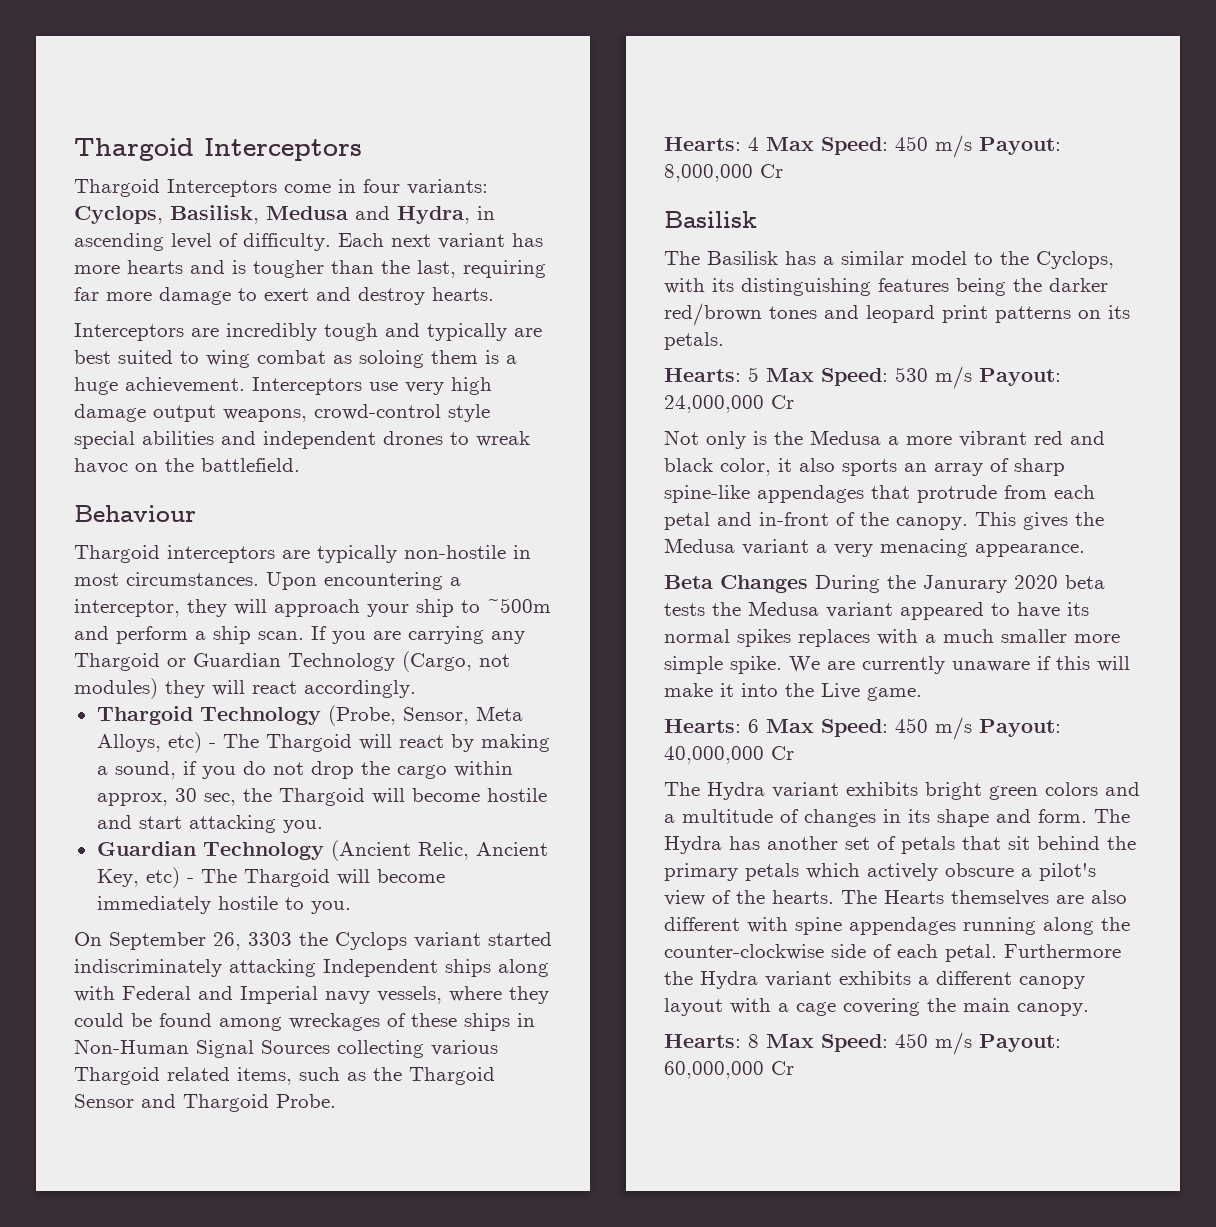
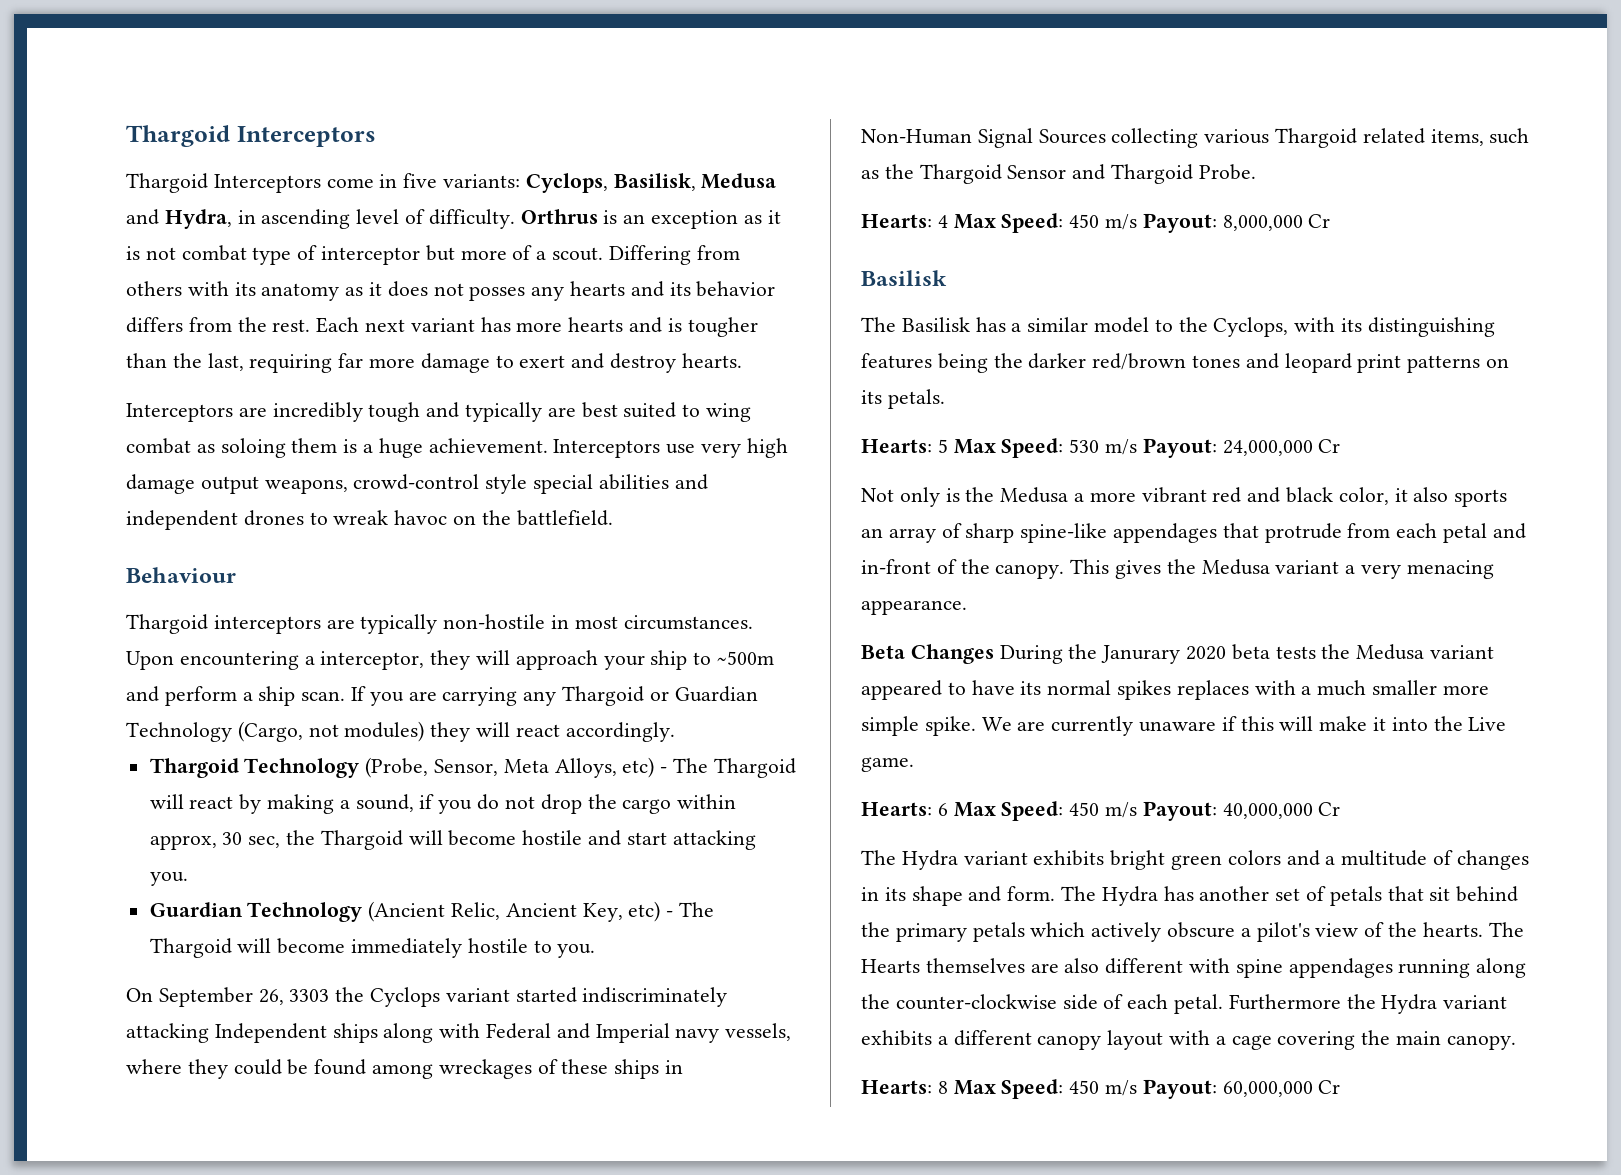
- Thargoid Interceptors come in four variants: Cyclops, Basilisk, Medusa and Hydra, in ascending level of difficulty.
+ Thargoid Interceptors come in five variants: Cyclops, Basilisk, Medusa and Hydra, in ascending level of difficulty.
+ Orthrus is an exception as it is not combat type of interceptor but more of a scout. Differing from others with its anatomy as it does not posses any hearts and its behavior differs from the rest.

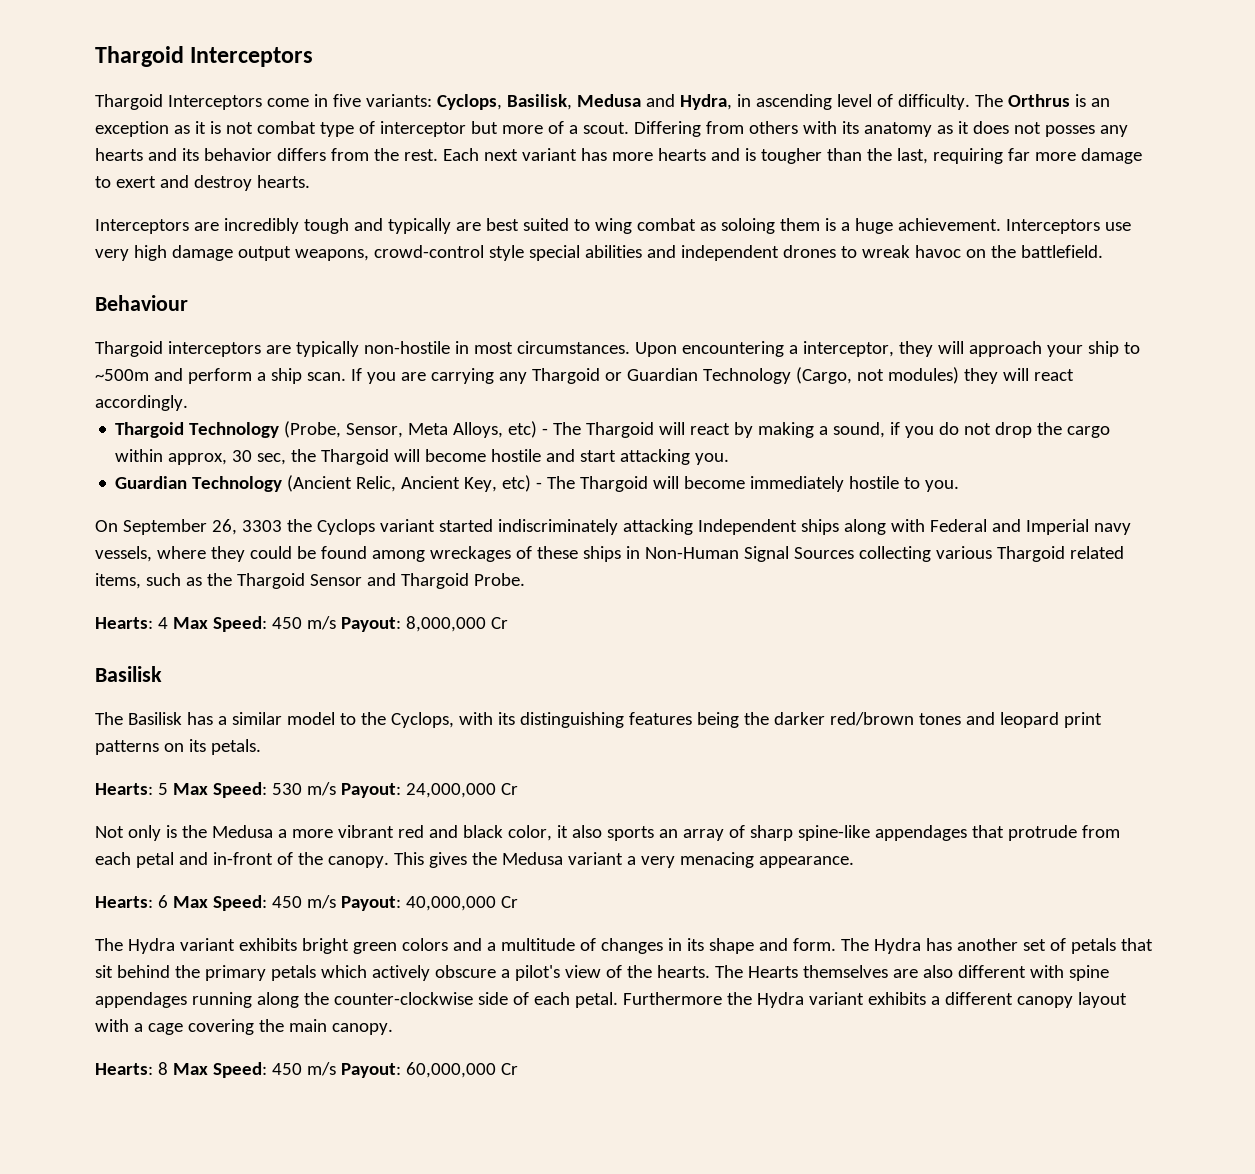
- Orthrus is an exception as it is not combat type of interceptor but more of a scout.
+ The Orthrus is an exception as it is not combat type of interceptor but more of a scout.
- Beta Changes During the Janurary 2020 beta tests the Medusa variant appeared to have its normal spikes replaces with a much smaller more simple spike. We are currently unaware if this will make it into the Live game.

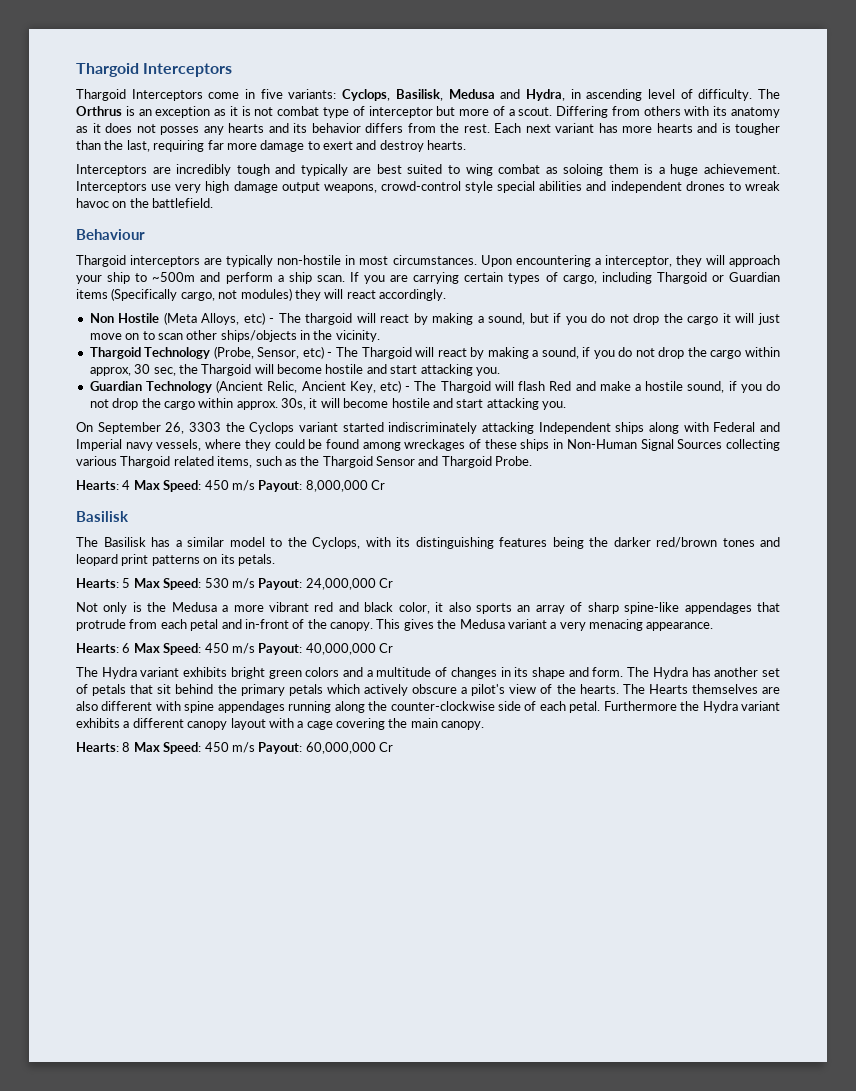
- If you are carrying any Thargoid or Guardian Technology (Cargo, not modules) they will react accordingly.
+ If you are carrying certain types of cargo, including Thargoid or Guardian items (Specifically cargo, not modules) they will react accordingly.
+ Non Hostile (Meta Alloys, etc) - The thargoid will react by making a sound, but if you do not drop the cargo it will just move on to scan other ships/objects in the vicinity.
- Thargoid Technology (Probe, Sensor, Meta Alloys, etc) - The Thargoid will react by making a sound, if you do not drop the cargo within approx, 30 sec, the Thargoid will become hostile and start attacking you.
+ Thargoid Technology (Probe, Sensor, etc) - The Thargoid will react by making a sound, if you do not drop the cargo within approx, 30 sec, the Thargoid will become hostile and start attacking you.
- Guardian Technology (Ancient Relic, Ancient Key, etc) - The Thargoid will become immediately hostile to you.
+ Guardian Technology (Ancient Relic, Ancient Key, etc) - The Thargoid will flash Red and make a hostile sound, if you do not drop the cargo within approx. 30s, it will become hostile and start attacking you.

